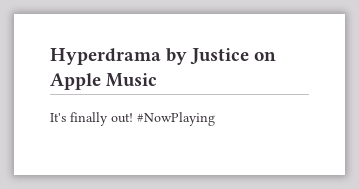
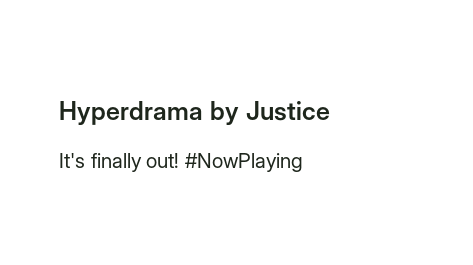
- Hyperdrama by Justice on Apple Music
+ Hyperdrama by Justice

